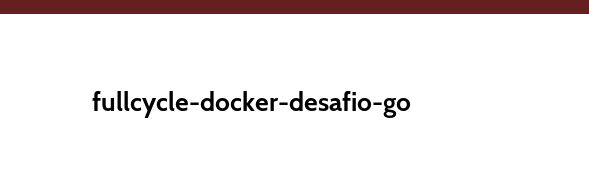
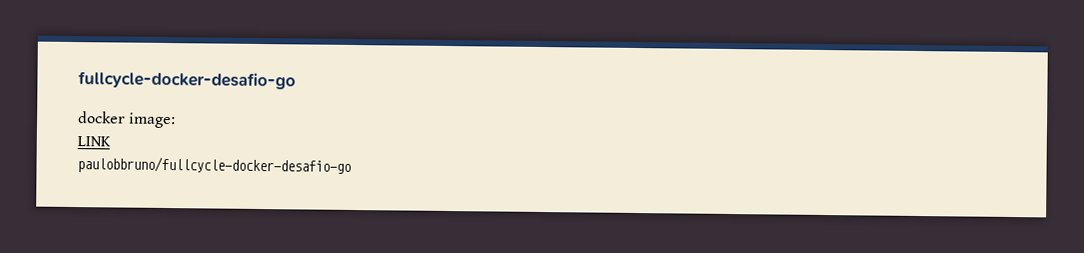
+ docker image:
+ LINK
+ paulobbruno/fullcycle-docker-desafio-go

